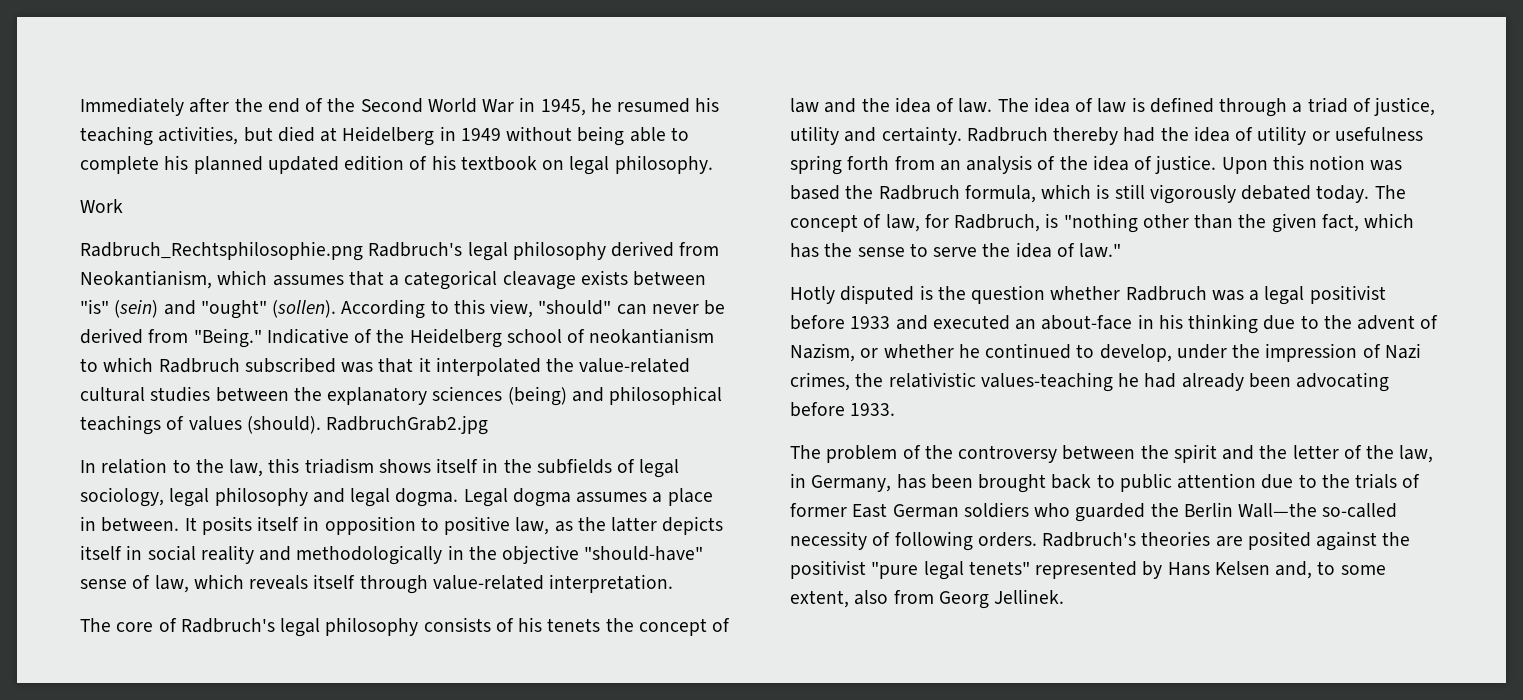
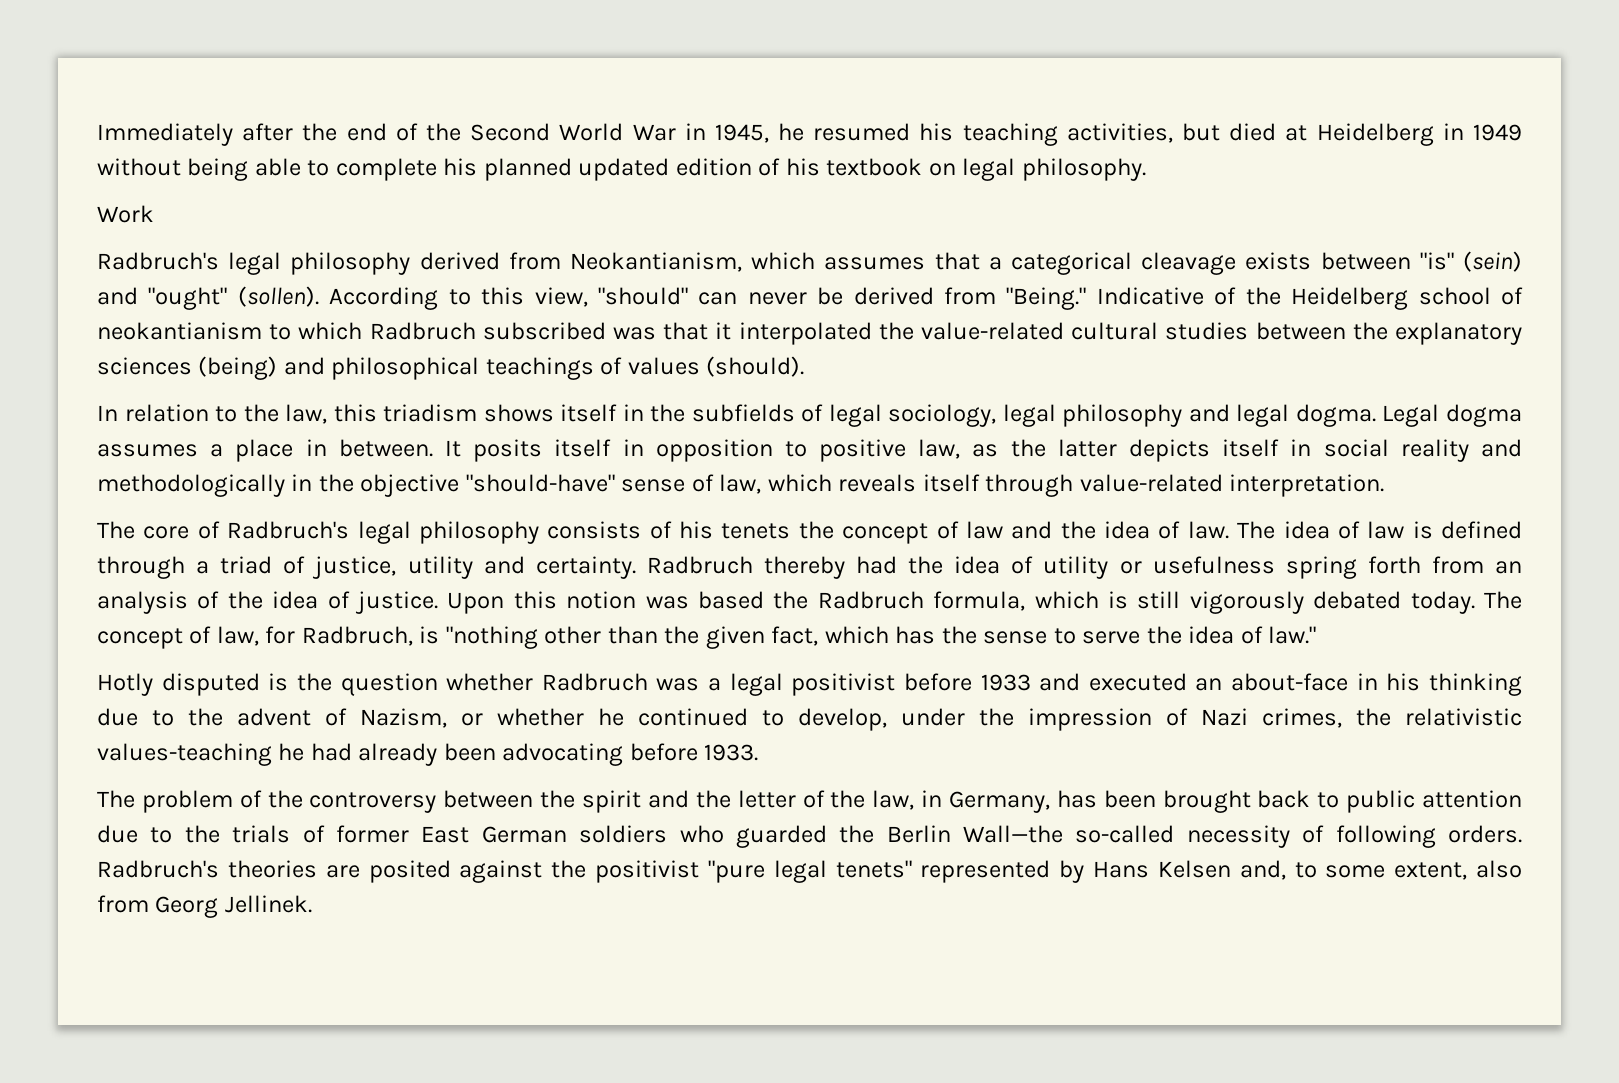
- Radbruch_Rechtsphilosophie.png Radbruch's legal philosophy derived from Neokantianism, which assumes that a categorical cleavage exists between "is" (sein) and "ought" (sollen).
+ Radbruch's legal philosophy derived from Neokantianism, which assumes that a categorical cleavage exists between "is" (sein) and "ought" (sollen).
- RadbruchGrab2.jpg

